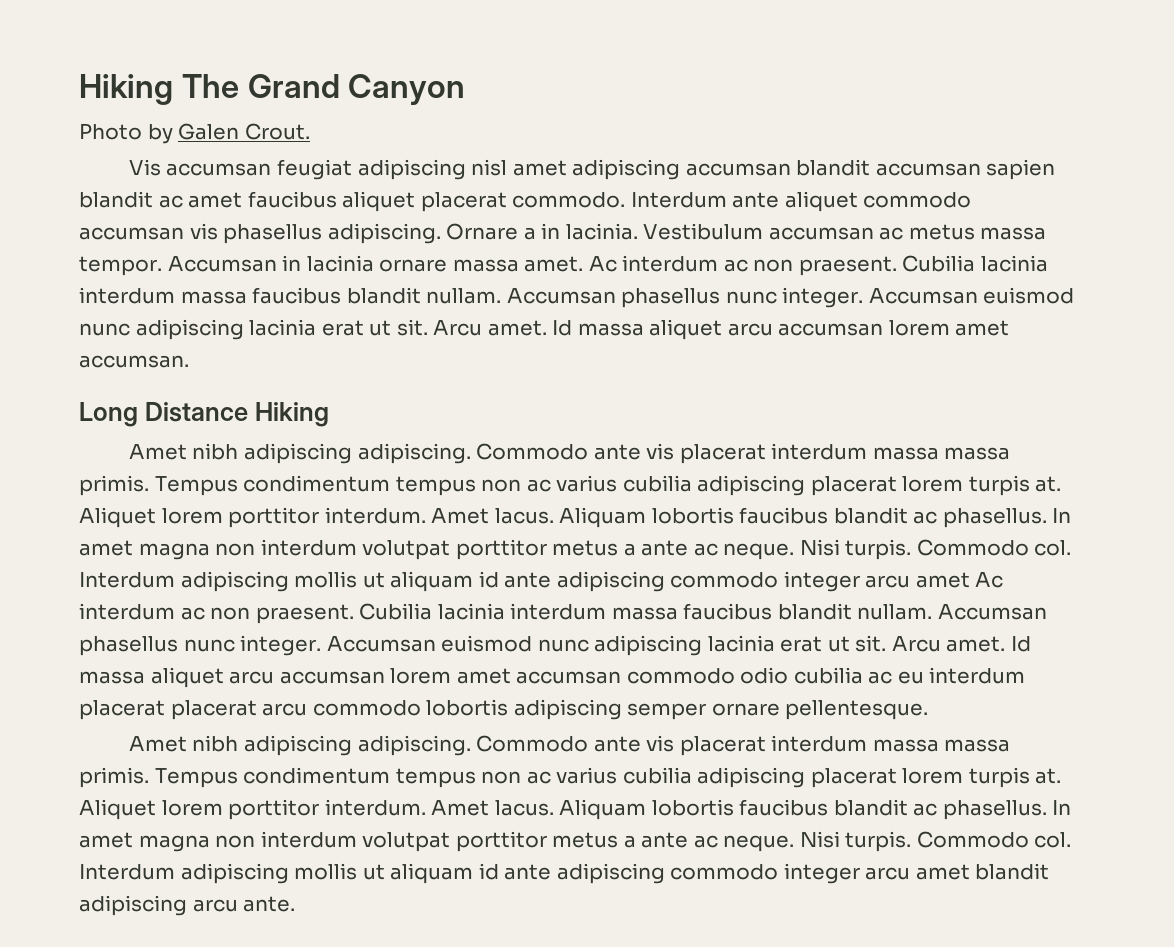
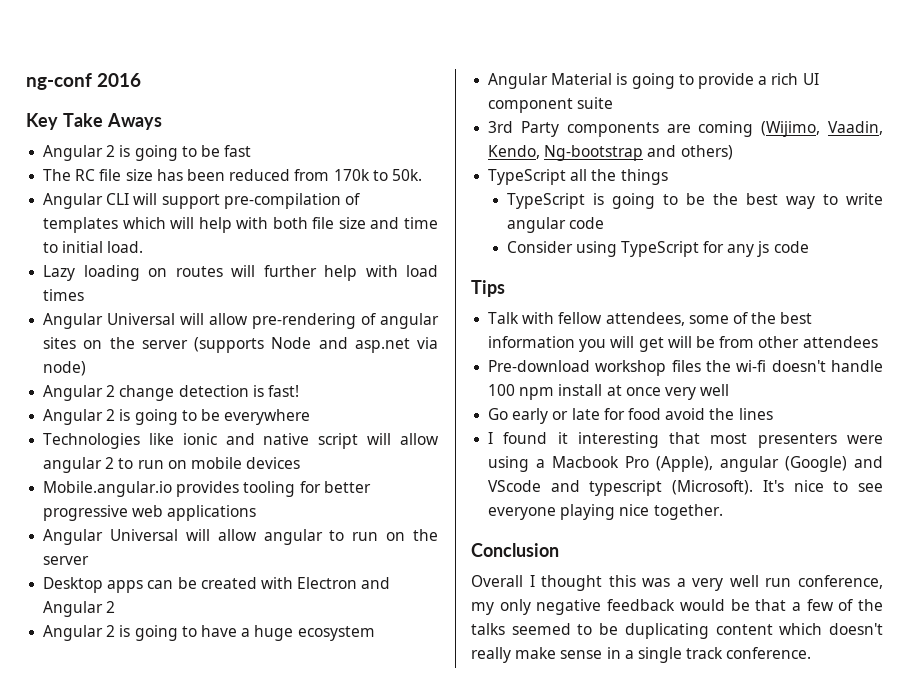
- Hiking The Grand Canyon
- Photo by Galen Crout.
- Vis accumsan feugiat adipiscing nisl amet adipiscing accumsan blandit accumsan sapien blandit ac amet faucibus aliquet placerat commodo. Interdum ante aliquet commodo accumsan vis phasellus adipiscing. Ornare a in lacinia. Vestibulum accumsan ac metus massa tempor. Accumsan in lacinia ornare massa amet. Ac interdum ac non praesent. Cubilia lacinia interdum massa faucibus blandit nullam. Accumsan phasellus nunc integer. Accumsan euismod nunc adipiscing lacinia erat ut sit. Arcu amet. Id massa aliquet arcu accumsan lorem amet accumsan.
- Long Distance Hiking
- Amet nibh adipiscing adipiscing. Commodo ante vis placerat interdum massa massa primis. Tempus condimentum tempus non ac varius cubilia adipiscing placerat lorem turpis at. Aliquet lorem porttitor interdum. Amet lacus. Aliquam lobortis faucibus blandit ac phasellus. In amet magna non interdum volutpat porttitor metus a ante ac neque. Nisi turpis. Commodo col. Interdum adipiscing mollis ut aliquam id ante adipiscing commodo integer arcu amet Ac interdum ac non praesent. Cubilia lacinia interdum massa faucibus blandit nullam. Accumsan phasellus nunc integer. Accumsan euismod nunc adipiscing lacinia erat ut sit. Arcu amet. Id massa aliquet arcu accumsan lorem amet accumsan commodo odio cubilia ac eu interdum placerat placerat arcu commodo lobortis adipiscing semper ornare pellentesque.
- Amet nibh adipiscing adipiscing. Commodo ante vis placerat interdum massa massa primis. Tempus condimentum tempus non ac varius cubilia adipiscing placerat lorem turpis at. Aliquet lorem porttitor interdum. Amet lacus. Aliquam lobortis faucibus blandit ac phasellus. In amet magna non interdum volutpat porttitor metus a ante ac neque. Nisi turpis. Commodo col. Interdum adipiscing mollis ut aliquam id ante adipiscing commodo integer arcu amet blandit adipiscing arcu ante.
+ ng-conf 2016
+ Key Take Aways
+ Angular 2 is going to be fast
+ The RC file size has been reduced from 170k to 50k.
+ Angular CLI will support pre-compilation of templates which will help with both file size and time to initial load.
+ Lazy loading on routes will further help with load times
+ Angular Universal will allow pre-rendering of angular sites on the server (supports Node and asp.net via node)
+ Angular 2 change detection is fast!
+ Angular 2 is going to be everywhere
+ Technologies like ionic and native script will allow angular 2 to run on mobile devices
+ Mobile.angular.io provides tooling for better progressive web applications
+ Angular Universal will allow angular to run on the server
+ Desktop apps can be created with Electron and Angular 2
+ Angular 2 is going to have a huge ecosystem
+ Angular Material is going to provide a rich UI component suite
+ 3rd Party components are coming (Wijimo, Vaadin, Kendo, Ng-bootstrap and others)
+ TypeScript all the things
+ TypeScript is going to be the best way to write angular code
+ Consider using TypeScript for any js code
+ Tips
+ Talk with fellow attendees, some of the best information you will get will be from other attendees
+ Pre-download workshop files the wi-fi doesn't handle 100 npm install at once very well
+ Go early or late for food avoid the lines
+ I found it interesting that most presenters were using a Macbook Pro (Apple), angular (Google) and VScode and typescript (Microsoft). It's nice to see everyone playing nice together.
+ Conclusion
+ Overall I thought this was a very well run conference, my only negative feedback would be that a few of the talks seemed to be duplicating content which doesn't really make sense in a single track conference.

